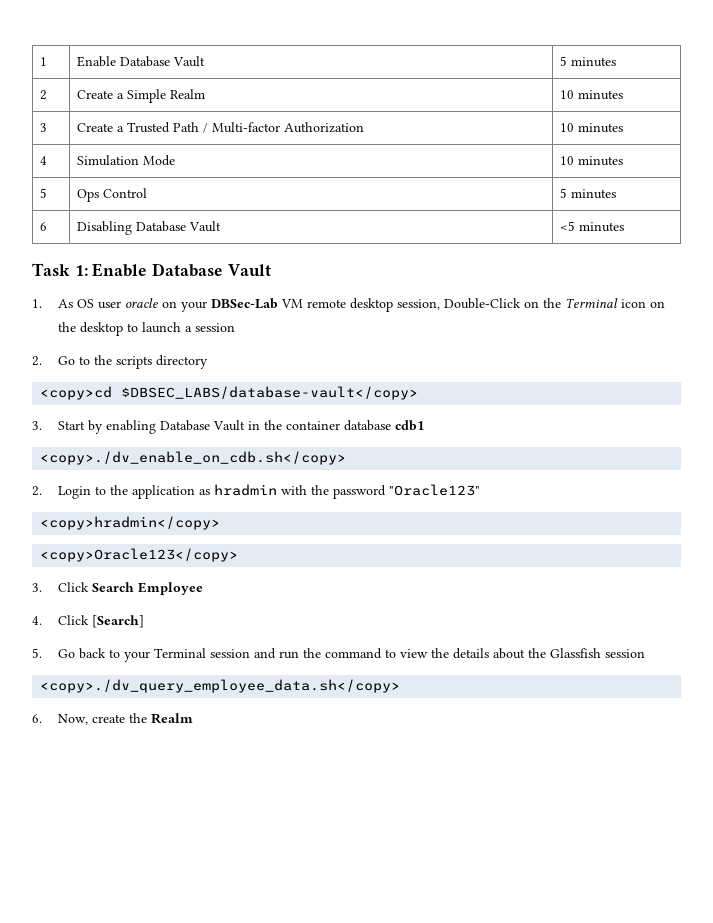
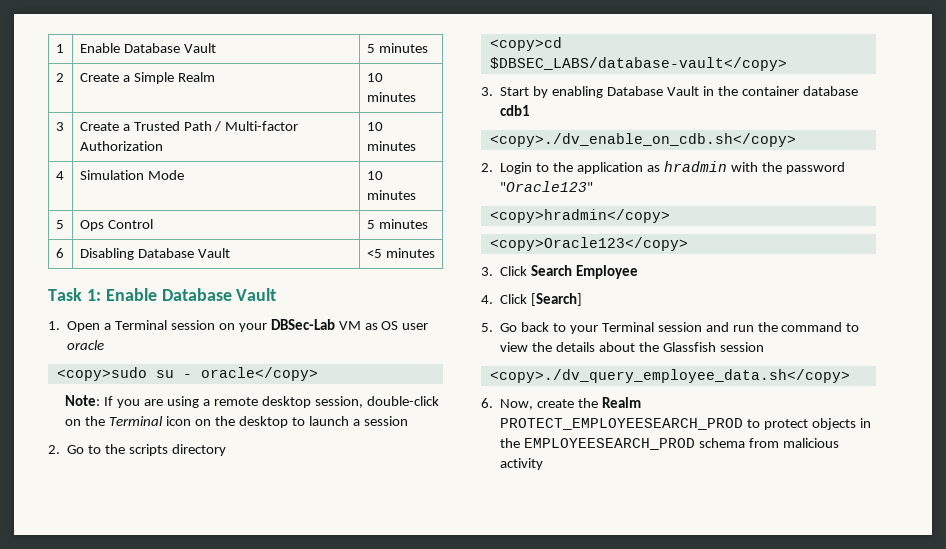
- 1. As OS user oracle on your DBSec-Lab VM remote desktop session, Double-Click on the Terminal icon on the desktop to launch a session
+ 1. Open a Terminal session on your DBSec-Lab VM as OS user oracle
+ <copy>sudo su - oracle</copy>
+ Note: If you are using a remote desktop session, double-click on the Terminal icon on the desktop to launch a session
- 6. Now, create the Realm
+ 6. Now, create the Realm PROTECT_EMPLOYEESEARCH_PROD to protect objects in the EMPLOYEESEARCH_PROD schema from malicious activity

